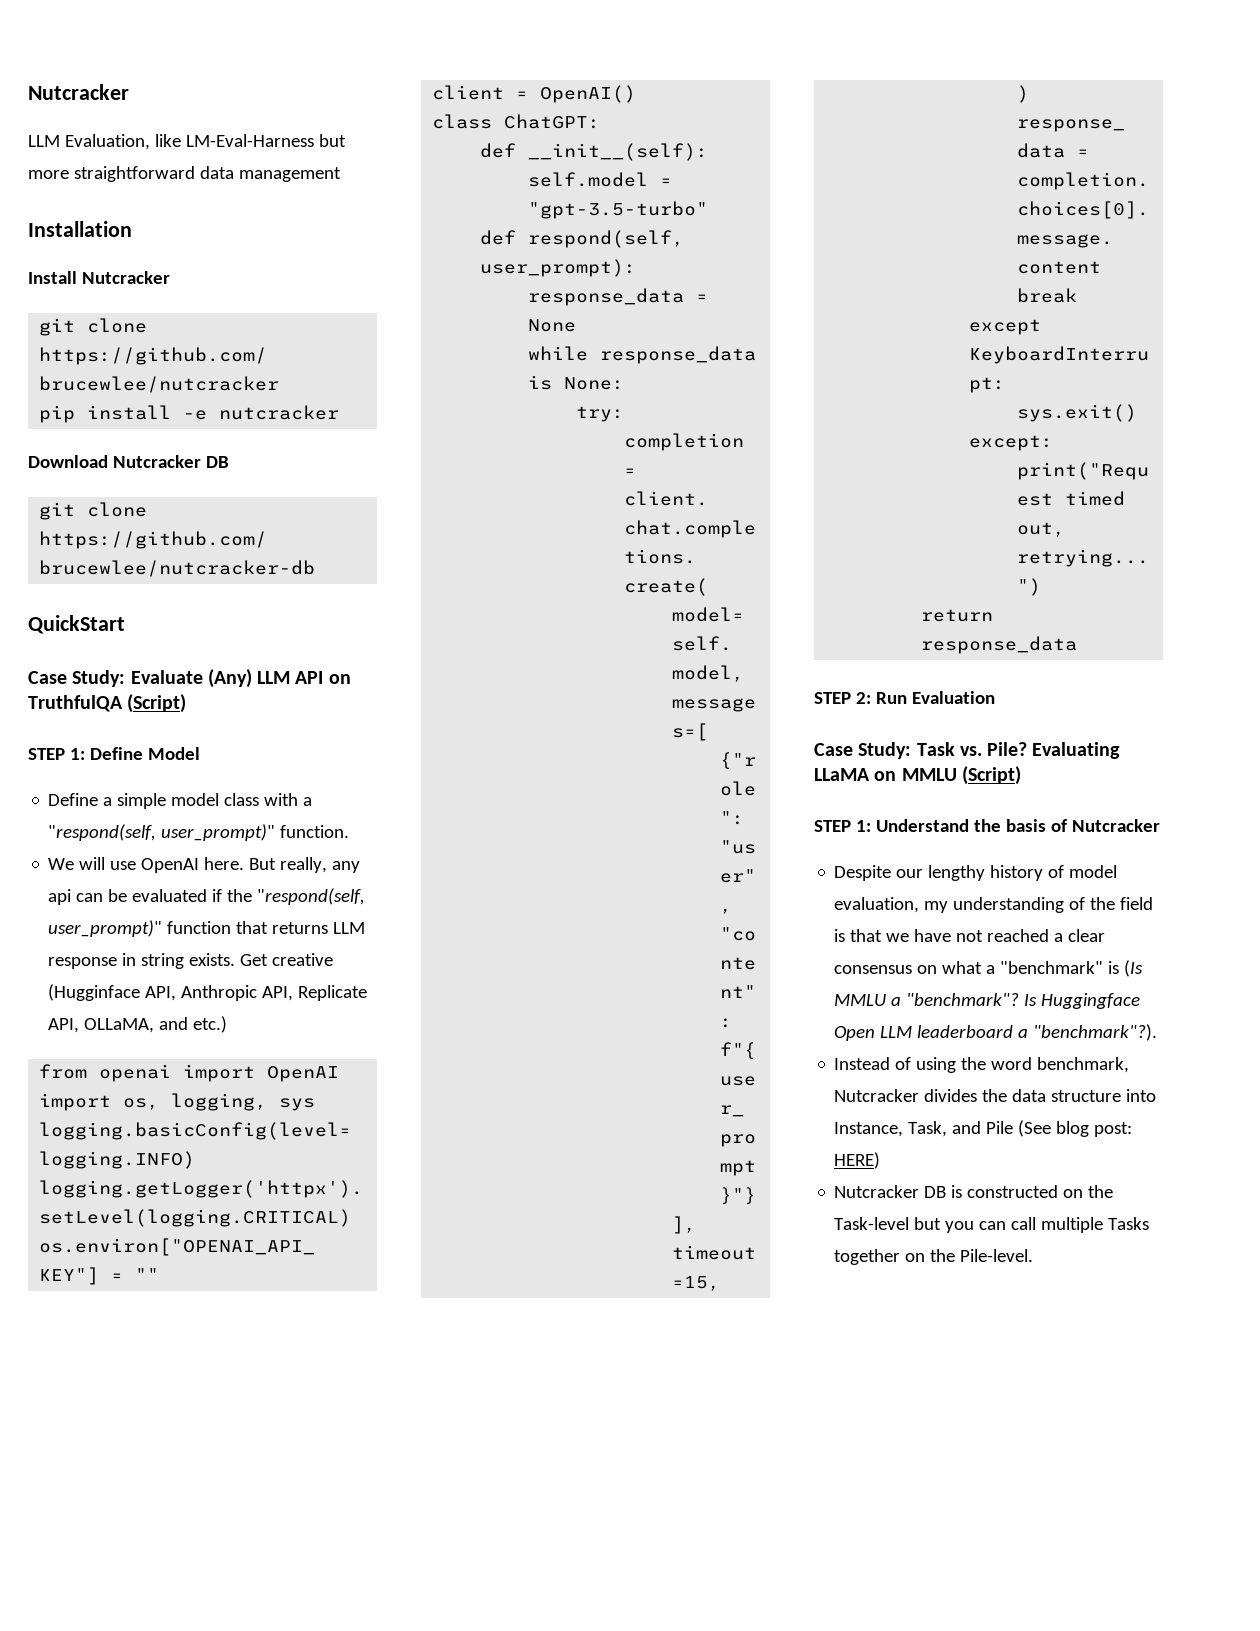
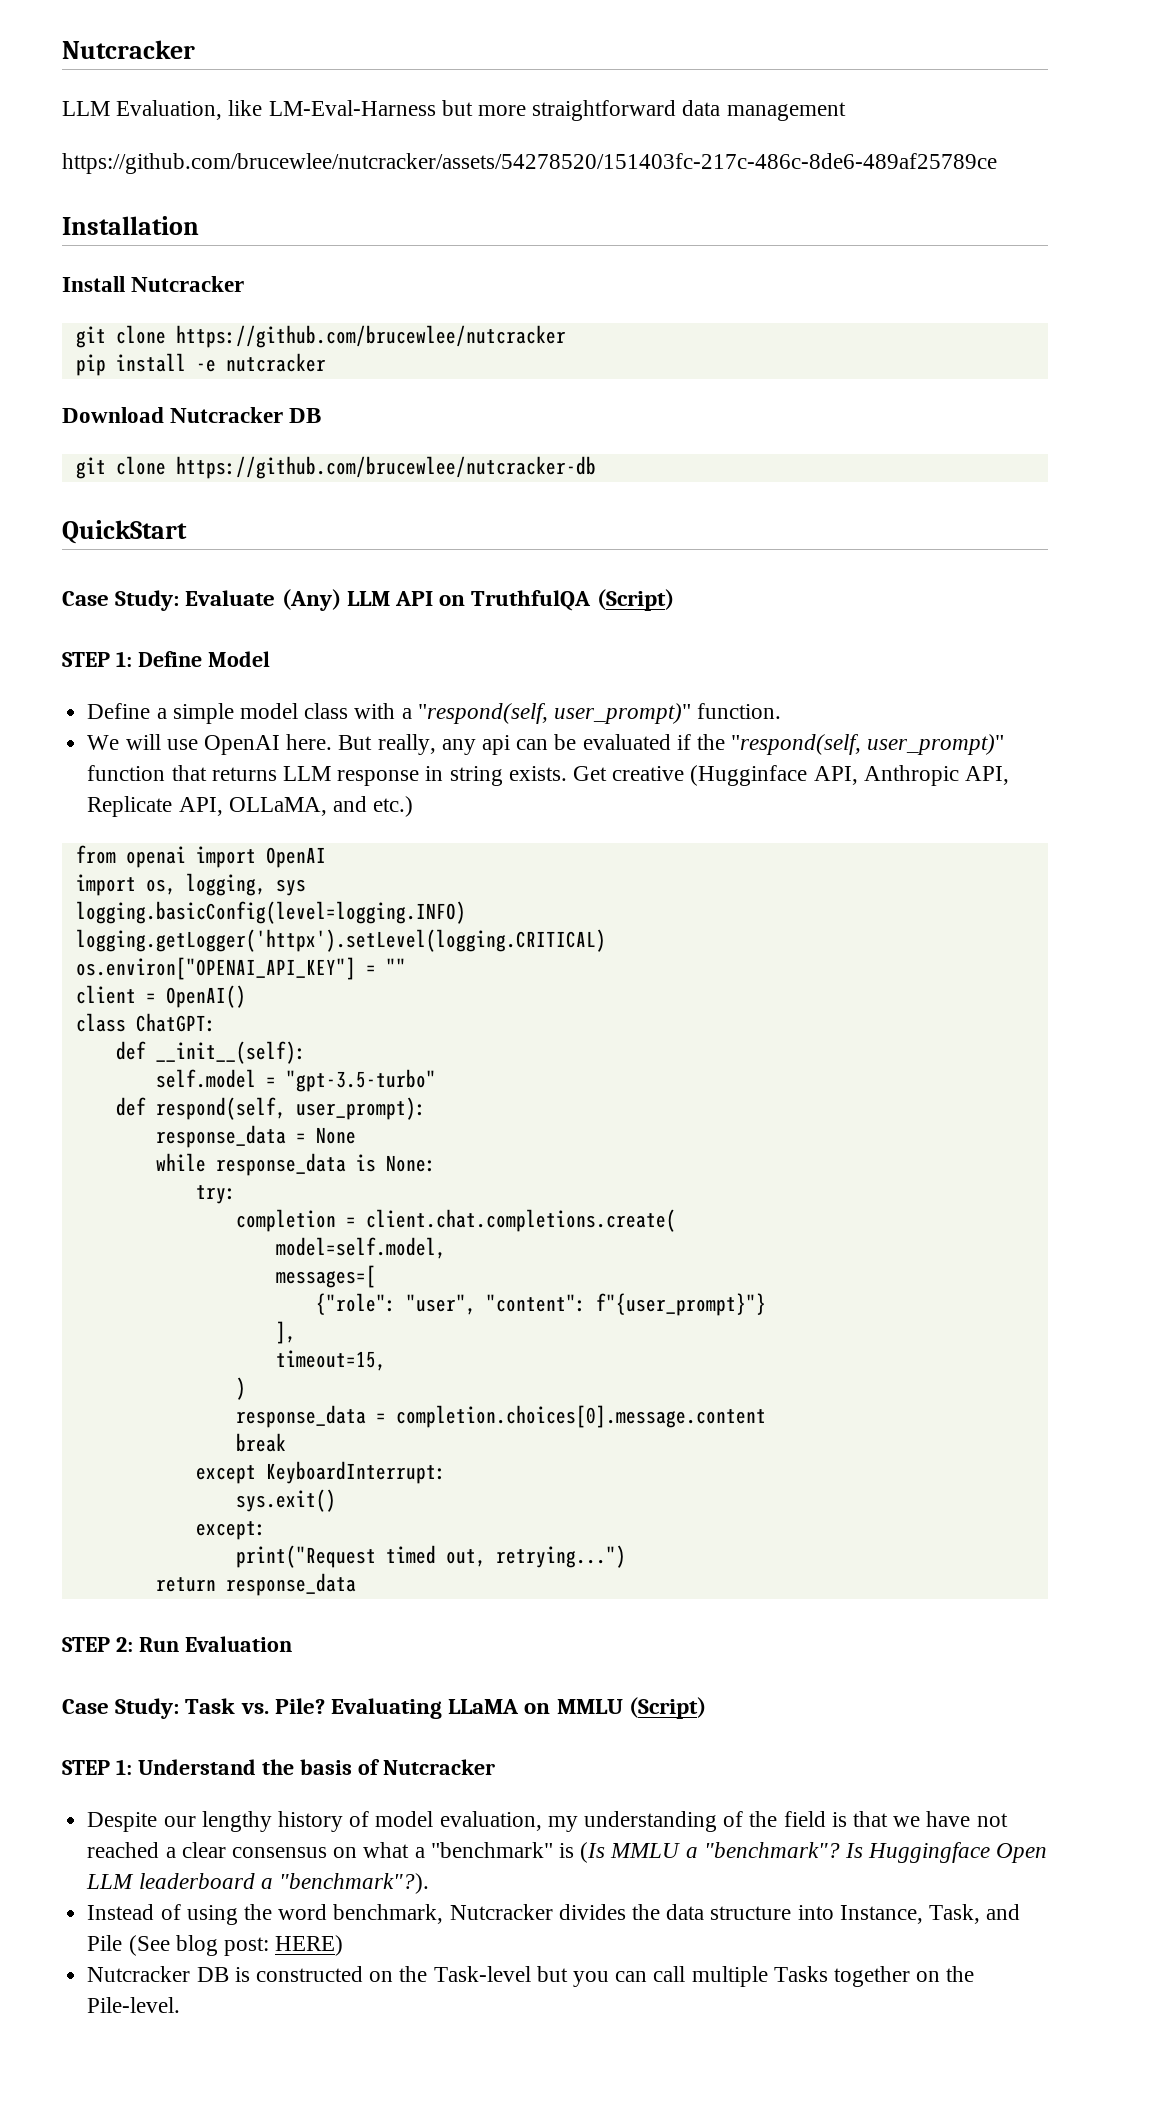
+ https://github.com/brucewlee/nutcracker/assets/54278520/151403fc-217c-486c-8de6-489af25789ce

